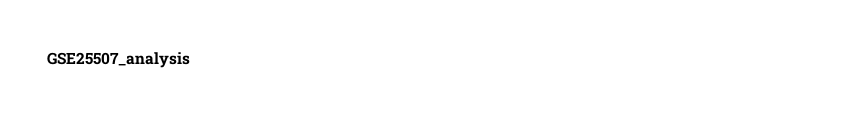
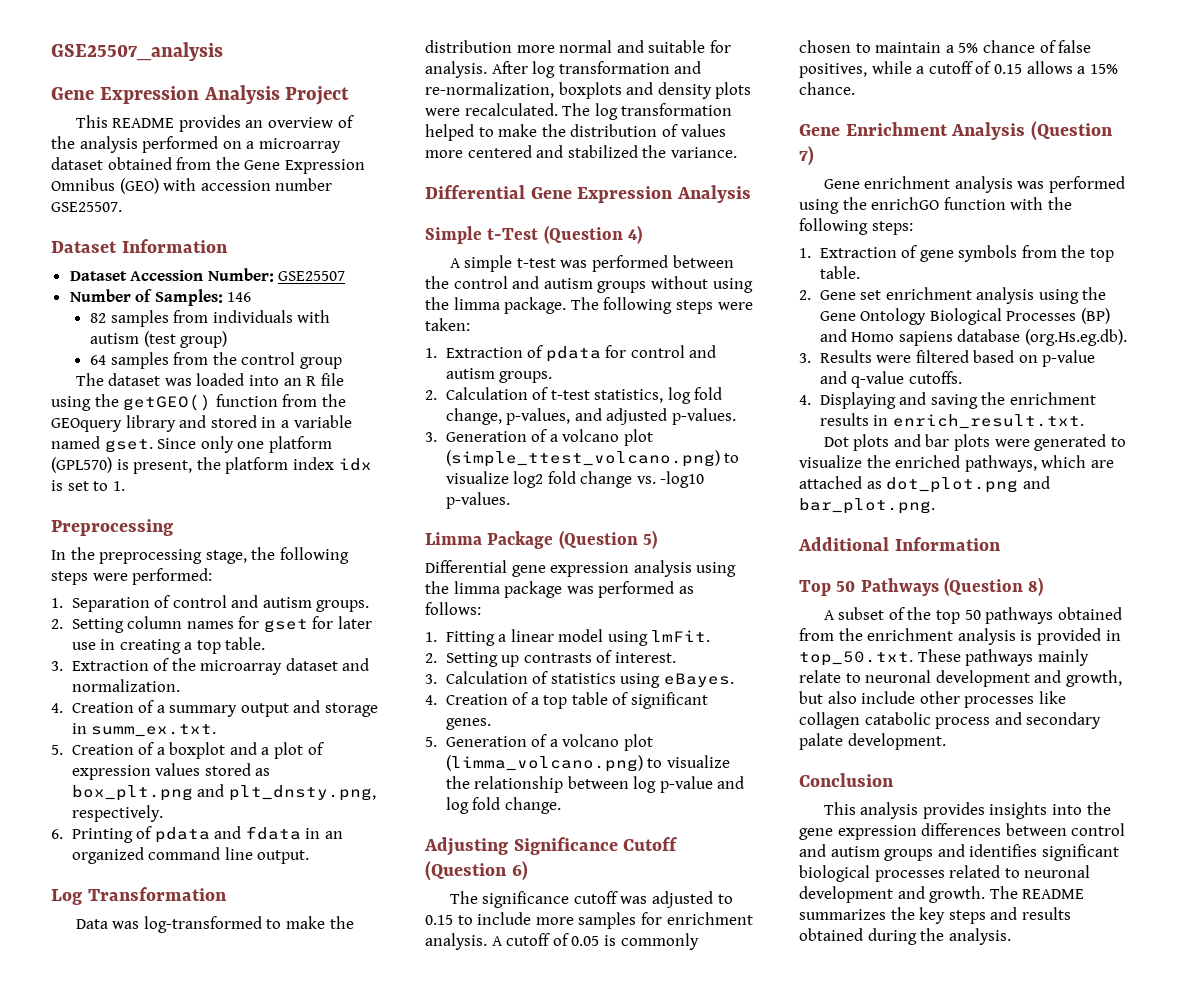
+ Gene Expression Analysis Project
+ This README provides an overview of the analysis performed on a microarray dataset obtained from the Gene Expression Omnibus (GEO) with accession number GSE25507.
+ Dataset Information
+ Dataset Accession Number: GSE25507
+ Number of Samples: 146
+ 82 samples from individuals with autism (test group)
+ 64 samples from the control group
+ The dataset was loaded into an R file using the getGEO() function from the GEOquery library and stored in a variable named gset. Since only one platform (GPL570) is present, the platform index idx is set to 1.
+ Preprocessing
+ In the preprocessing stage, the following steps were performed:
+ 1. Separation of control and autism groups.
+ 2. Setting column names for gset for later use in creating a top table.
+ 3. Extraction of the microarray dataset and normalization.
+ 4. Creation of a summary output and storage in summ_ex.txt.
+ 5. Creation of a boxplot and a plot of expression values stored as box_plt.png and plt_dnsty.png, respectively.
+ 6. Printing of pdata and fdata in an organized command line output.
+ Log Transformation
+ Data was log-transformed to make the distribution more normal and suitable for analysis. After log transformation and re-normalization, boxplots and density plots were recalculated. The log transformation helped to make the distribution of values more centered and stabilized the variance.
+ Differential Gene Expression Analysis
+ Simple t-Test (Question 4)
+ A simple t-test was performed between the control and autism groups without using the limma package. The following steps were taken:
+ 1. Extraction of pdata for control and autism groups.
+ 2. Calculation of t-test statistics, log fold change, p-values, and adjusted p-values.
+ 3. Generation of a volcano plot (simple_ttest_volcano.png) to visualize log2 fold change vs. -log10 p-values.
+ Limma Package (Question 5)
+ Differential gene expression analysis using the limma package was performed as follows:
+ 1. Fitting a linear model using lmFit.
+ 2. Setting up contrasts of interest.
+ 3. Calculation of statistics using eBayes.
+ 4. Creation of a top table of significant genes.
+ 5. Generation of a volcano plot (limma_volcano.png) to visualize the relationship between log p-value and log fold change.
+ Adjusting Significance Cutoff (Question 6)
+ The significance cutoff was adjusted to 0.15 to include more samples for enrichment analysis. A cutoff of 0.05 is commonly chosen to maintain a 5% chance of false positives, while a cutoff of 0.15 allows a 15% chance.
+ Gene Enrichment Analysis (Question 7)
+ Gene enrichment analysis was performed using the enrichGO function with the following steps:
+ 1. Extraction of gene symbols from the top table.
+ 2. Gene set enrichment analysis using the Gene Ontology Biological Processes (BP) and Homo sapiens database (org.Hs.eg.db).
+ 3. Results were filtered based on p-value and q-value cutoffs.
+ 4. Displaying and saving the enrichment results in enrich_result.txt.
+ Dot plots and bar plots were generated to visualize the enriched pathways, which are attached as dot_plot.png and bar_plot.png.
+ Additional Information
+ Top 50 Pathways (Question 8)
+ A subset of the top 50 pathways obtained from the enrichment analysis is provided in top_50.txt. These pathways mainly relate to neuronal development and growth, but also include other processes like collagen catabolic process and secondary palate development.
+ Conclusion
+ This analysis provides insights into the gene expression differences between control and autism groups and identifies significant biological processes related to neuronal development and growth. The README summarizes the key steps and results obtained during the analysis.

